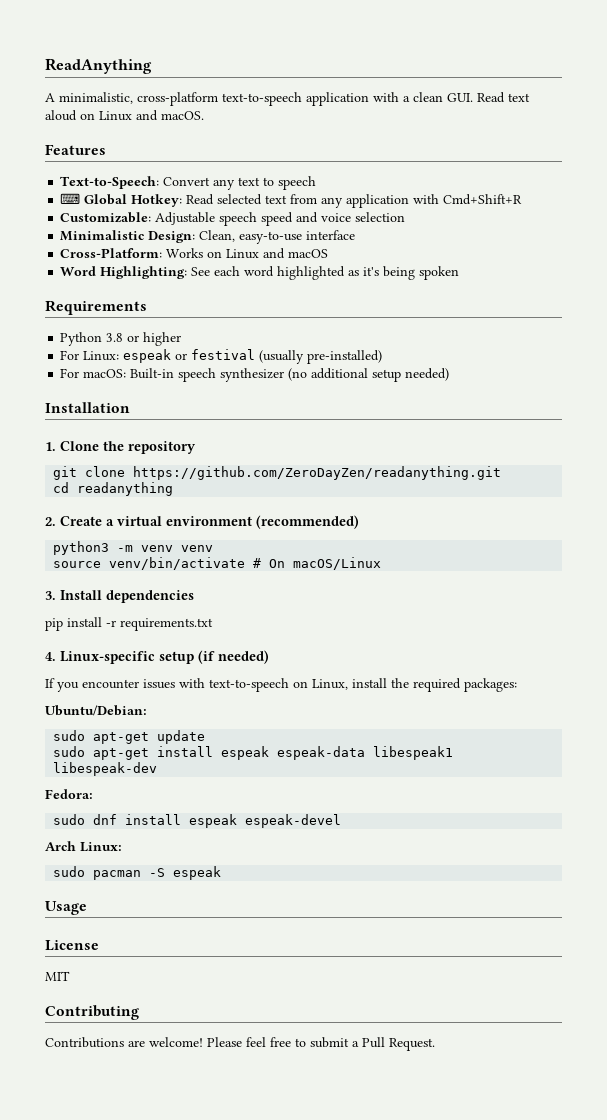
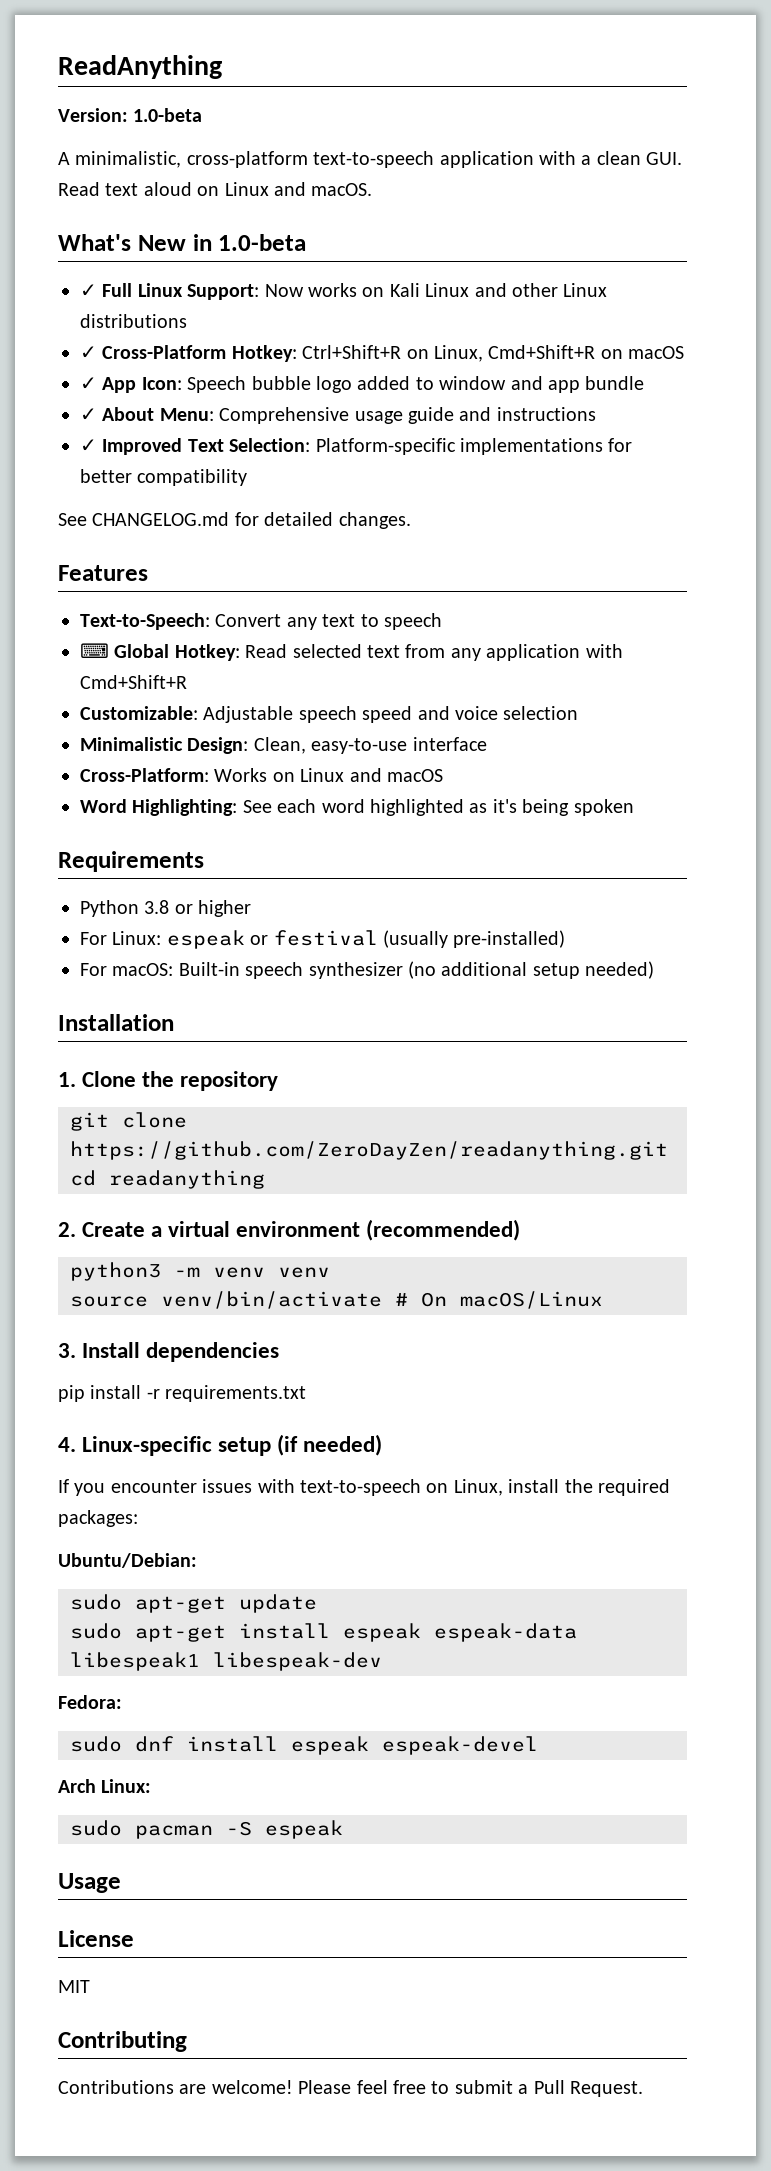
+ Version: 1.0-beta
+ What's New in 1.0-beta
+ ✓ Full Linux Support: Now works on Kali Linux and other Linux distributions
+ ✓ Cross-Platform Hotkey: Ctrl+Shift+R on Linux, Cmd+Shift+R on macOS
+ ✓ App Icon: Speech bubble logo added to window and app bundle
+ ✓ About Menu: Comprehensive usage guide and instructions
+ ✓ Improved Text Selection: Platform-specific implementations for better compatibility
+ See CHANGELOG.md for detailed changes.

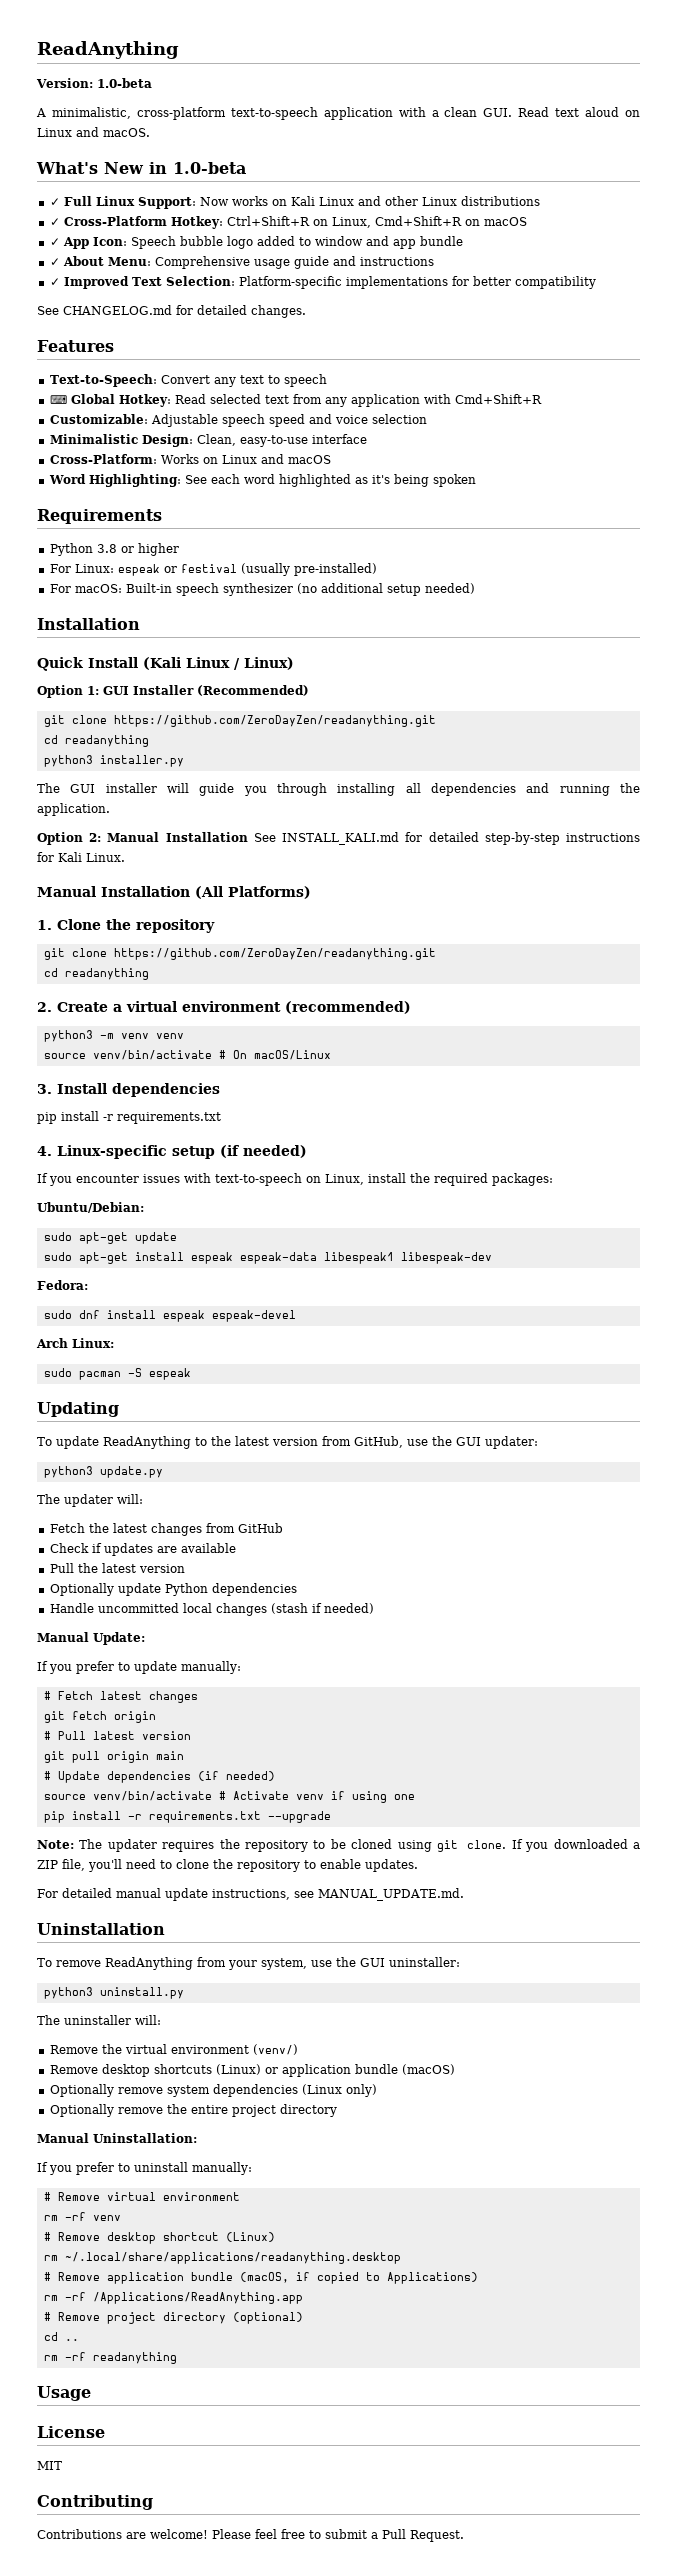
+ Quick Install (Kali Linux / Linux)
+ Option 1: GUI Installer (Recommended)
+ git clone https://github.com/ZeroDayZen/readanything.git
+ cd readanything
+ python3 installer.py
+ The GUI installer will guide you through installing all dependencies and running the application.
+ Option 2: Manual Installation See INSTALL_KALI.md for detailed step-by-step instructions for Kali Linux.
+ Manual Installation (All Platforms)
+ Updating
+ To update ReadAnything to the latest version from GitHub, use the GUI updater:
+ python3 update.py
+ The updater will:
+ Fetch the latest changes from GitHub
+ Check if updates are available
+ Pull the latest version
+ Optionally update Python dependencies
+ Handle uncommitted local changes (stash if needed)
+ Manual Update:
+ If you prefer to update manually:
+ # Fetch latest changes
+ git fetch origin
+ # Pull latest version
+ git pull origin main
+ # Update dependencies (if needed)
+ source venv/bin/activate # Activate venv if using one
+ pip install -r requirements.txt --upgrade
+ Note: The updater requires the repository to be cloned using git clone. If you downloaded a ZIP file, you'll need to clone the repository to enable updates.
+ For detailed manual update instructions, see MANUAL_UPDATE.md.
+ Uninstallation
+ To remove ReadAnything from your system, use the GUI uninstaller:
+ python3 uninstall.py
+ The uninstaller will:
+ Remove the virtual environment (venv/)
+ Remove desktop shortcuts (Linux) or application bundle (macOS)
+ Optionally remove system dependencies (Linux only)
+ Optionally remove the entire project directory
+ Manual Uninstallation:
+ If you prefer to uninstall manually:
+ # Remove virtual environment
+ rm -rf venv
+ # Remove desktop shortcut (Linux)
+ rm ~/.local/share/applications/readanything.desktop
+ # Remove application bundle (macOS, if copied to Applications)
+ rm -rf /Applications/ReadAnything.app
+ # Remove project directory (optional)
+ cd ..
+ rm -rf readanything

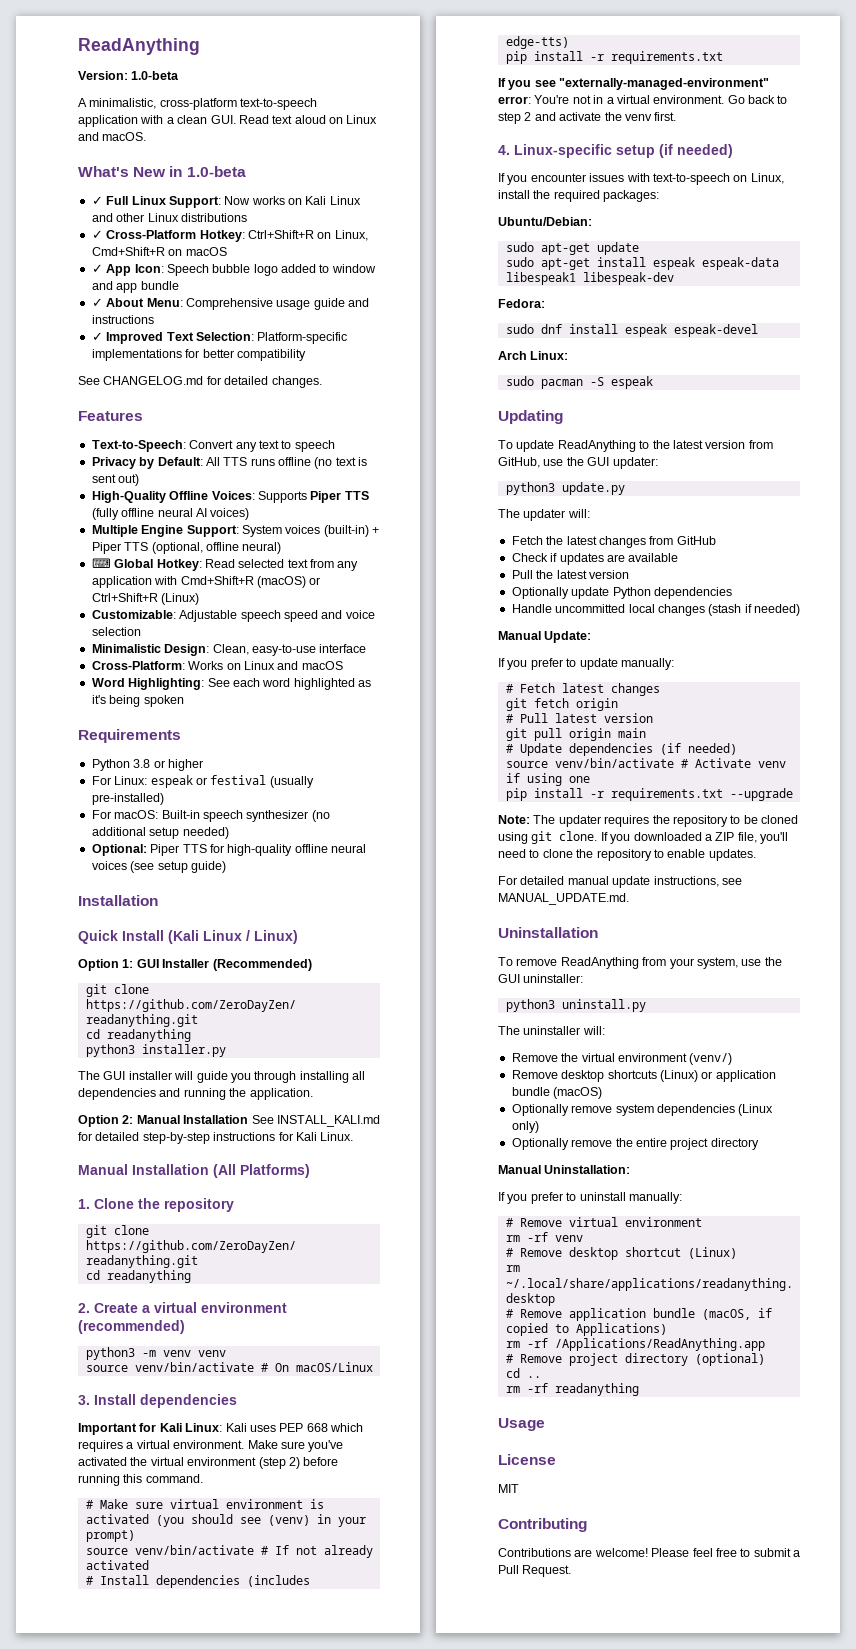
+ Privacy by Default: All TTS runs offline (no text is sent out)
+ High-Quality Offline Voices: Supports Piper TTS (fully offline neural AI voices)
+ Multiple Engine Support: System voices (built-in) + Piper TTS (optional, offline neural)
- ⌨ Global Hotkey: Read selected text from any application with Cmd+Shift+R
+ ⌨ Global Hotkey: Read selected text from any application with Cmd+Shift+R (macOS) or Ctrl+Shift+R (Linux)
+ Optional: Piper TTS for high-quality offline neural voices (see setup guide)
  3. Install dependencies
+ Important for Kali Linux: Kali uses PEP 668 which requires a virtual environment. Make sure you've activated the virtual environment (step 2) before running this command.
+ # Make sure virtual environment is activated (you should see (venv) in your prompt)
+ source venv/bin/activate # If not already activated
+ # Install dependencies (includes edge-tts)
  pip install -r requirements.txt
+ If you see "externally-managed-environment" error: You're not in a virtual environment. Go back to step 2 and activate the venv first.

